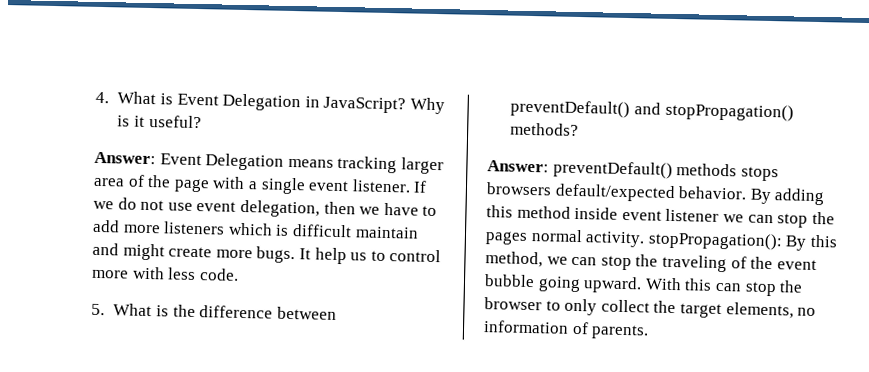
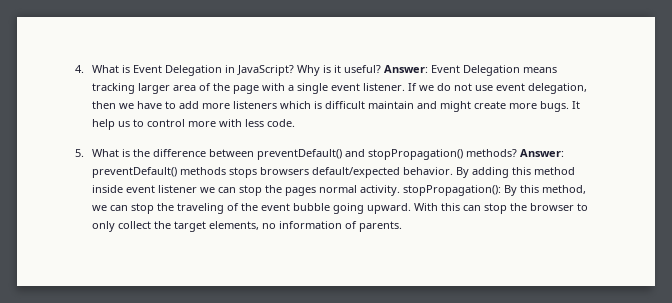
- Why is it useful?
- Answer: Event Delegation means tracking larger area of the page with a single event listener.
+ Why is it useful? Answer: Event Delegation means tracking larger area of the page with a single event listener.
- 5. What is the difference between preventDefault() and stopPropagation() methods?
- Answer: preventDefault() methods stops browsers default/expected behavior.
+ 5. What is the difference between preventDefault() and stopPropagation() methods? Answer: preventDefault() methods stops browsers default/expected behavior.

